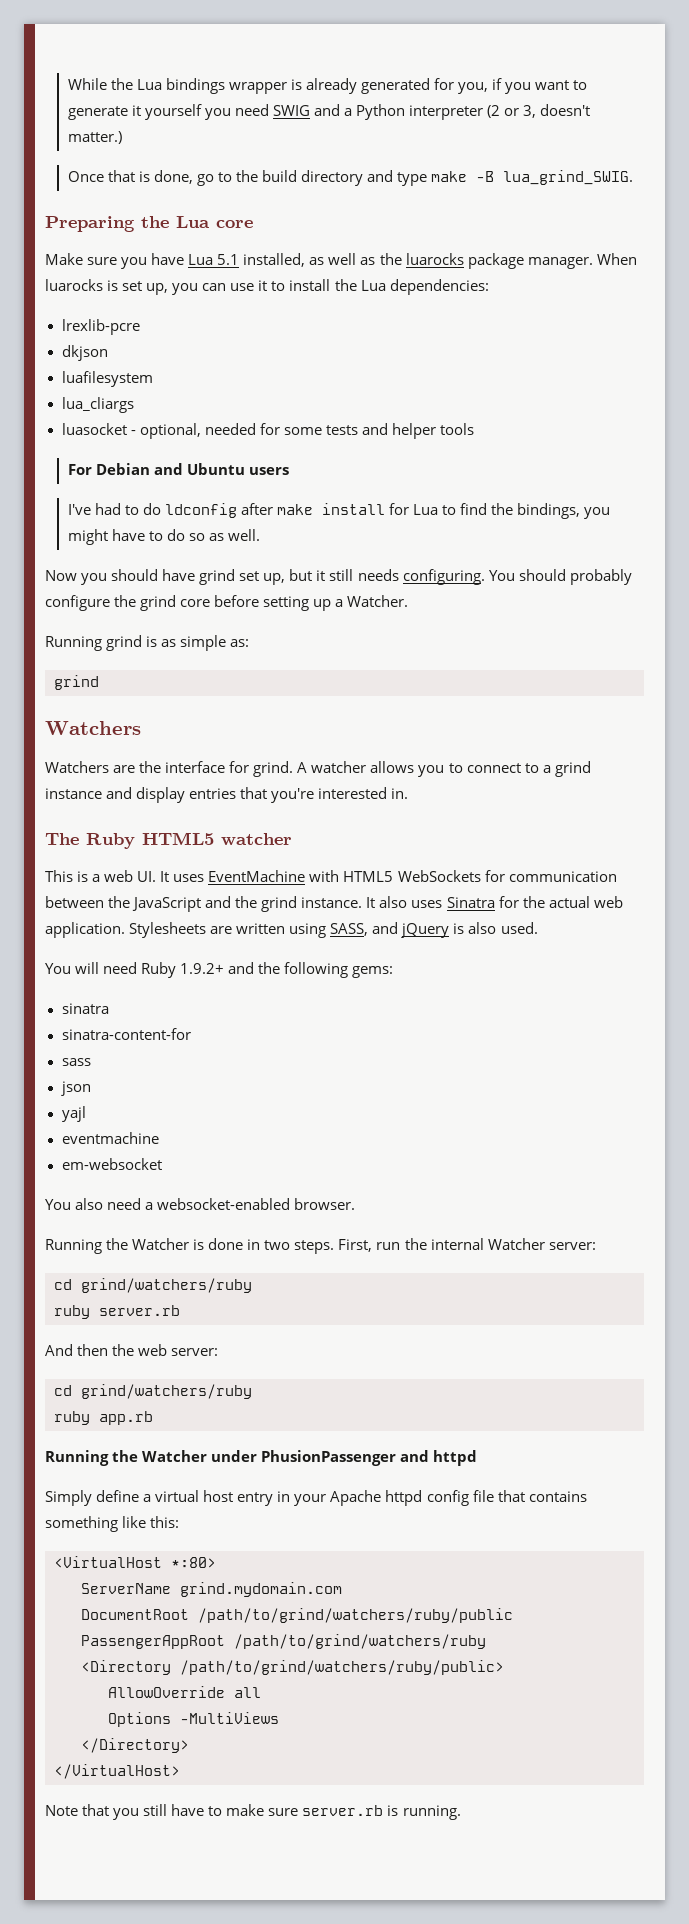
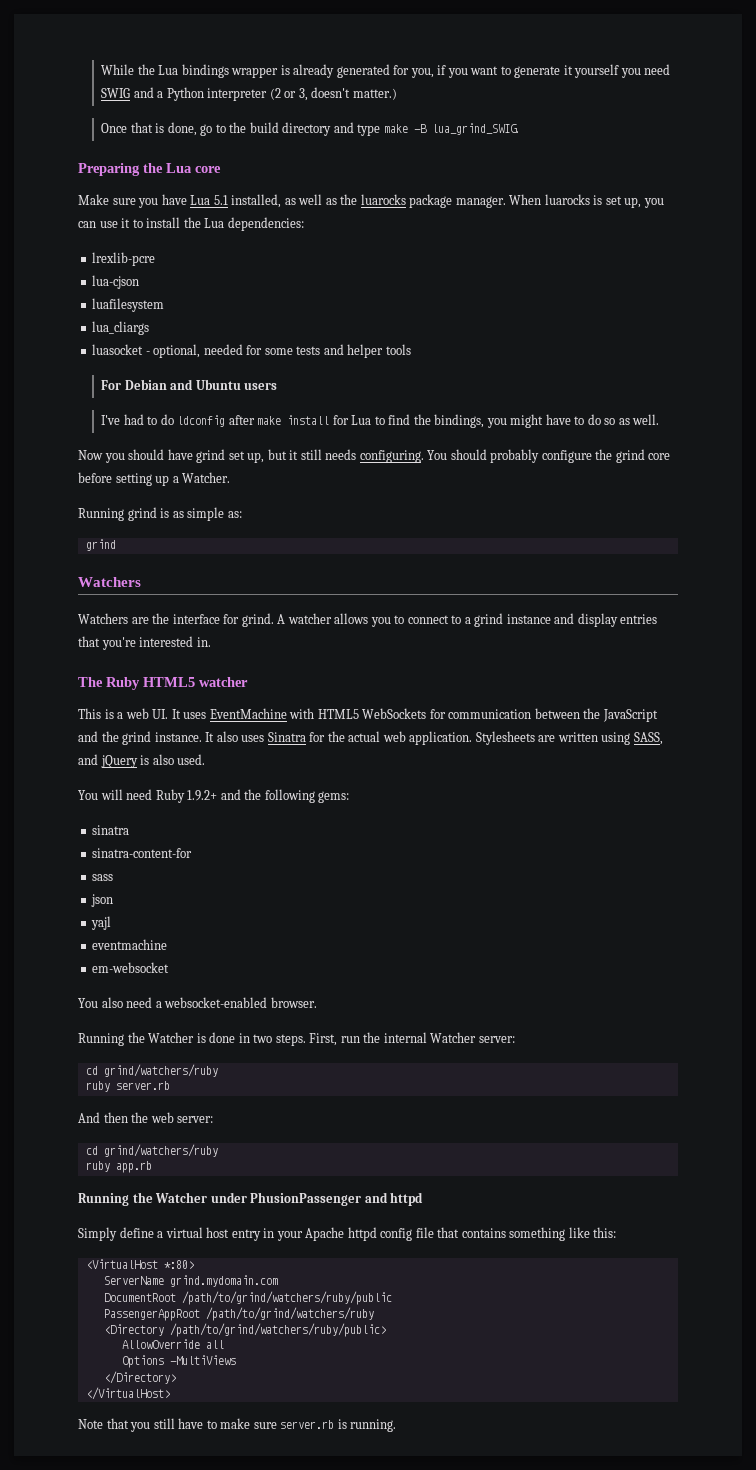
- dkjson
+ lua-cjson

